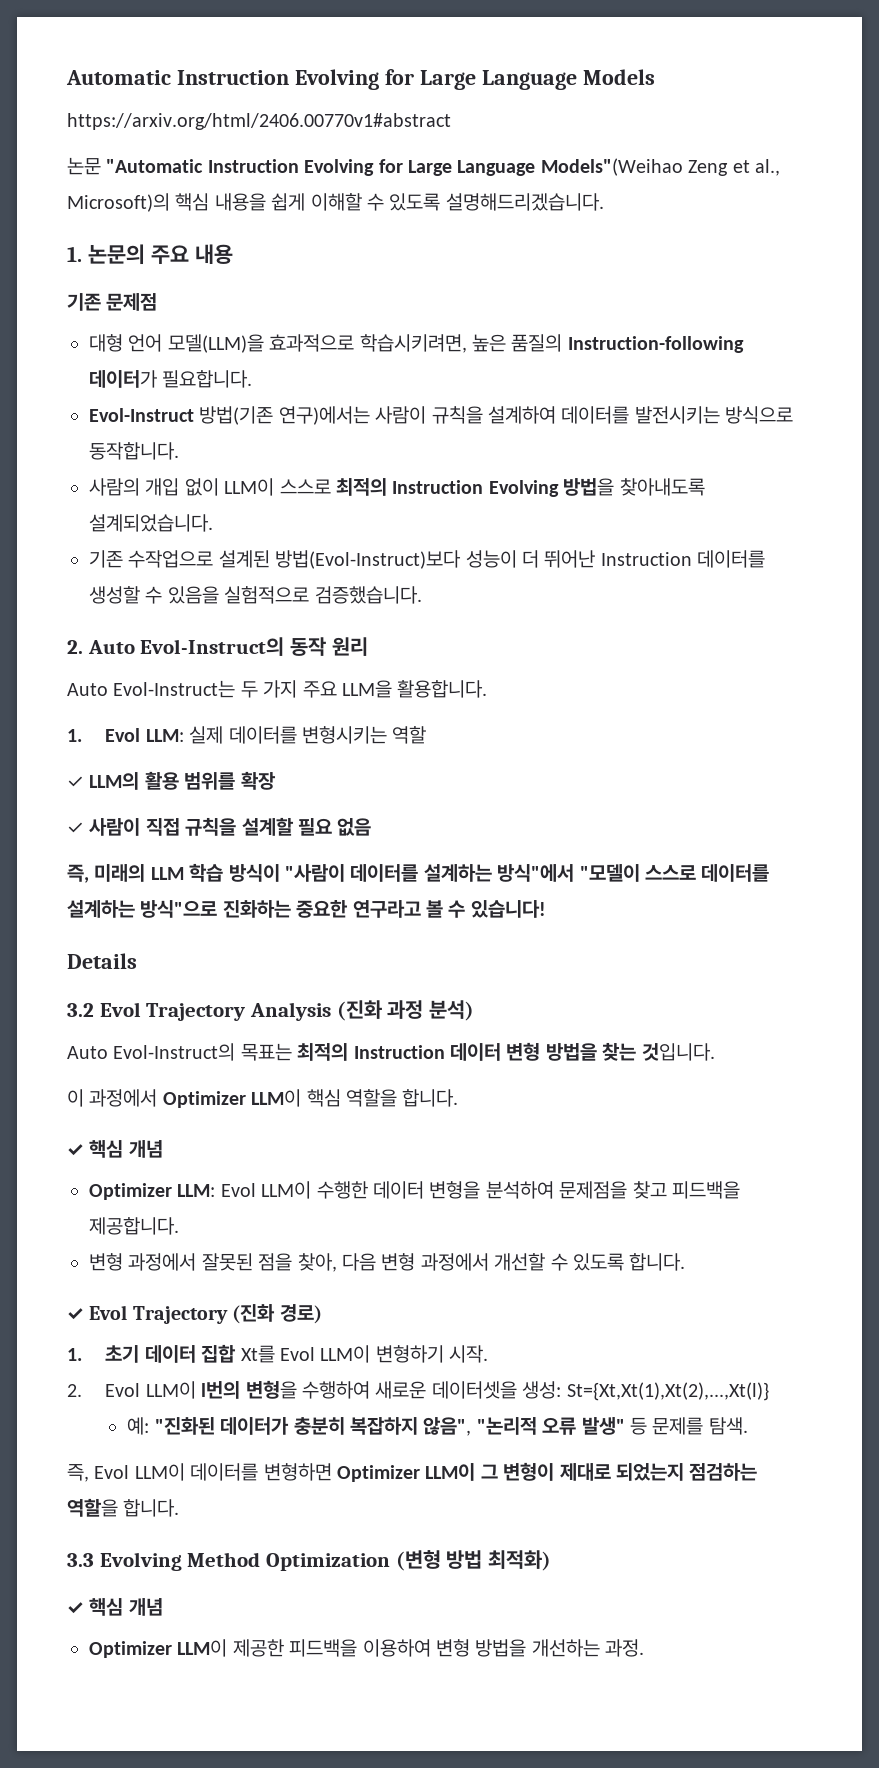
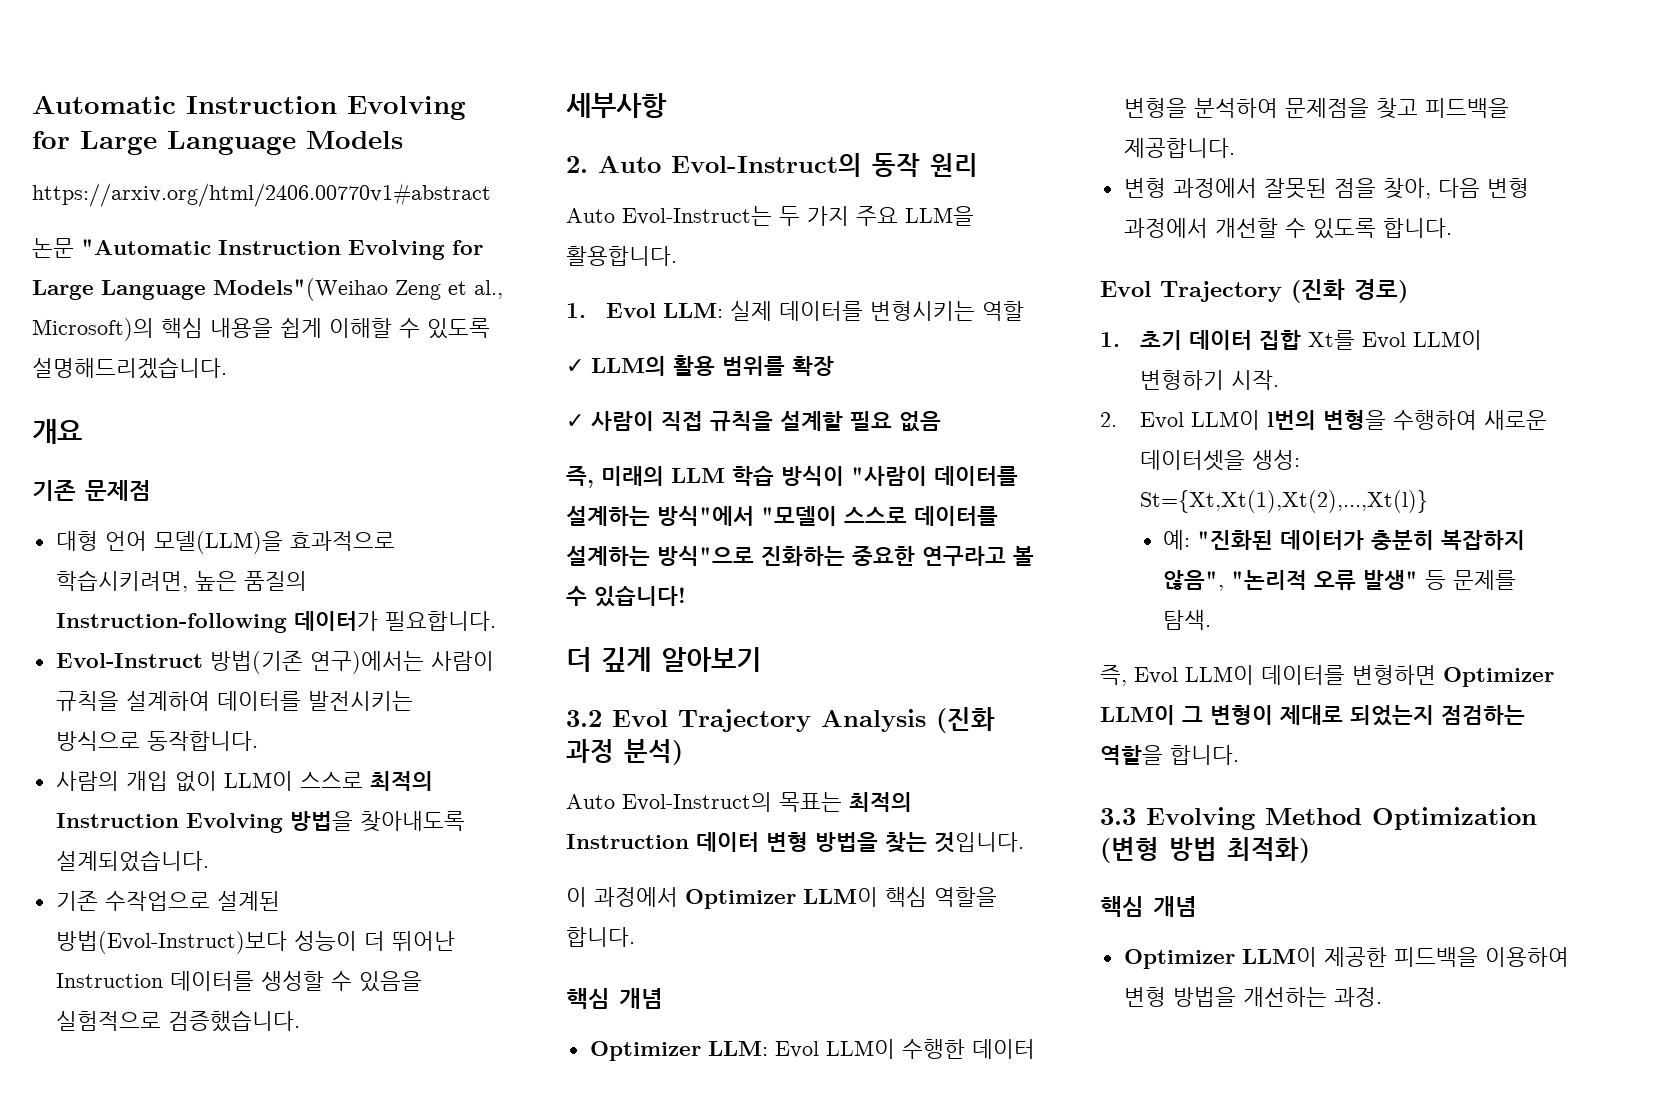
- 1. 논문의 주요 내용
+ 개요
+ 세부사항
- Details
+ 더 깊게 알아보기
  이 과정에서 Optimizer LLM이 핵심 역할을 합니다.
- ✓ 핵심 개념
+ 핵심 개념
- ✓ Evol Trajectory (진화 경로)
+ Evol Trajectory (진화 경로)
  3.3 Evolving Method Optimization (변형 방법 최적화)
- ✓ 핵심 개념
+ 핵심 개념

